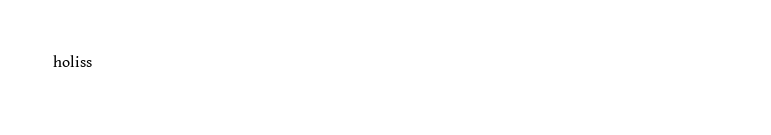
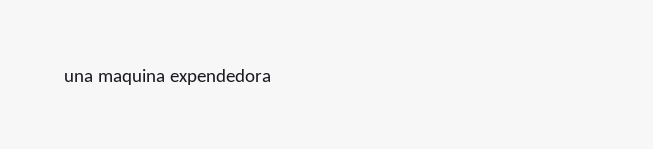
- holiss
+ una maquina expendedora

